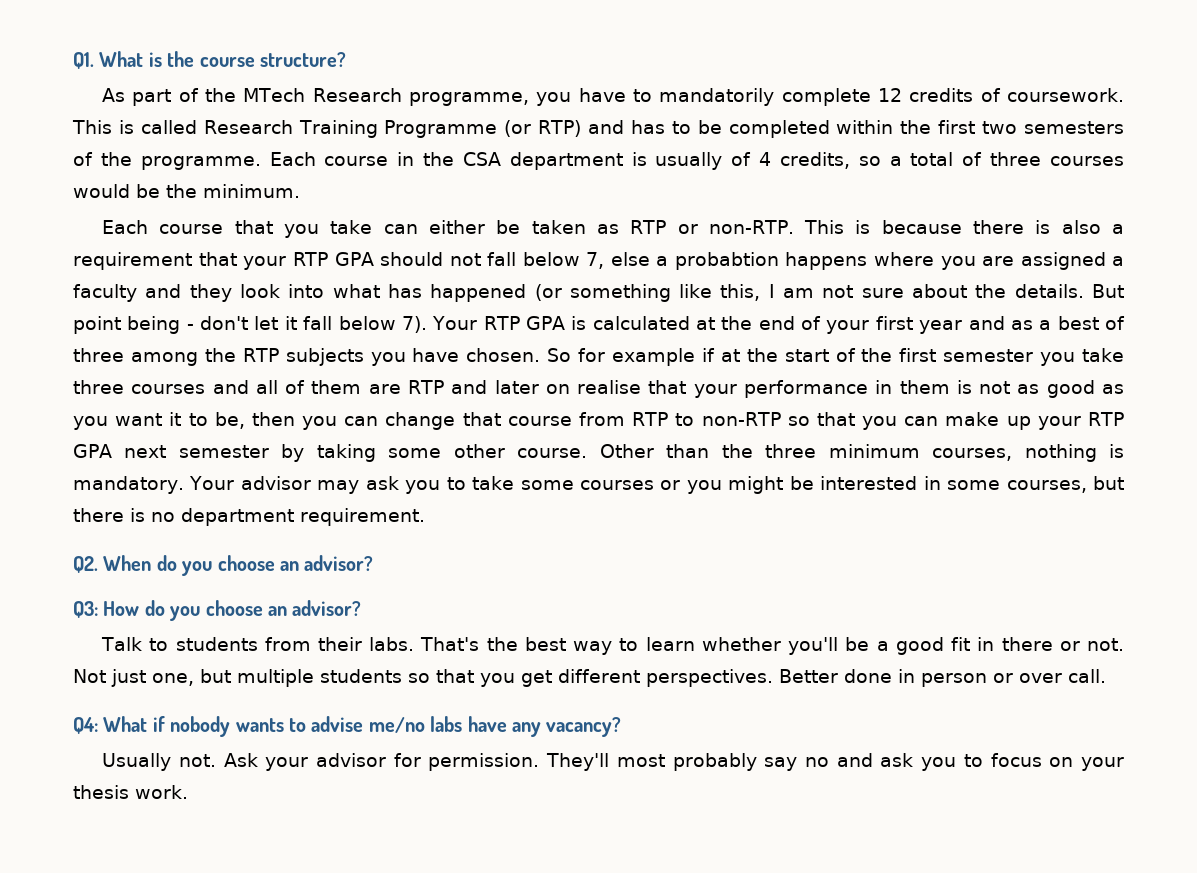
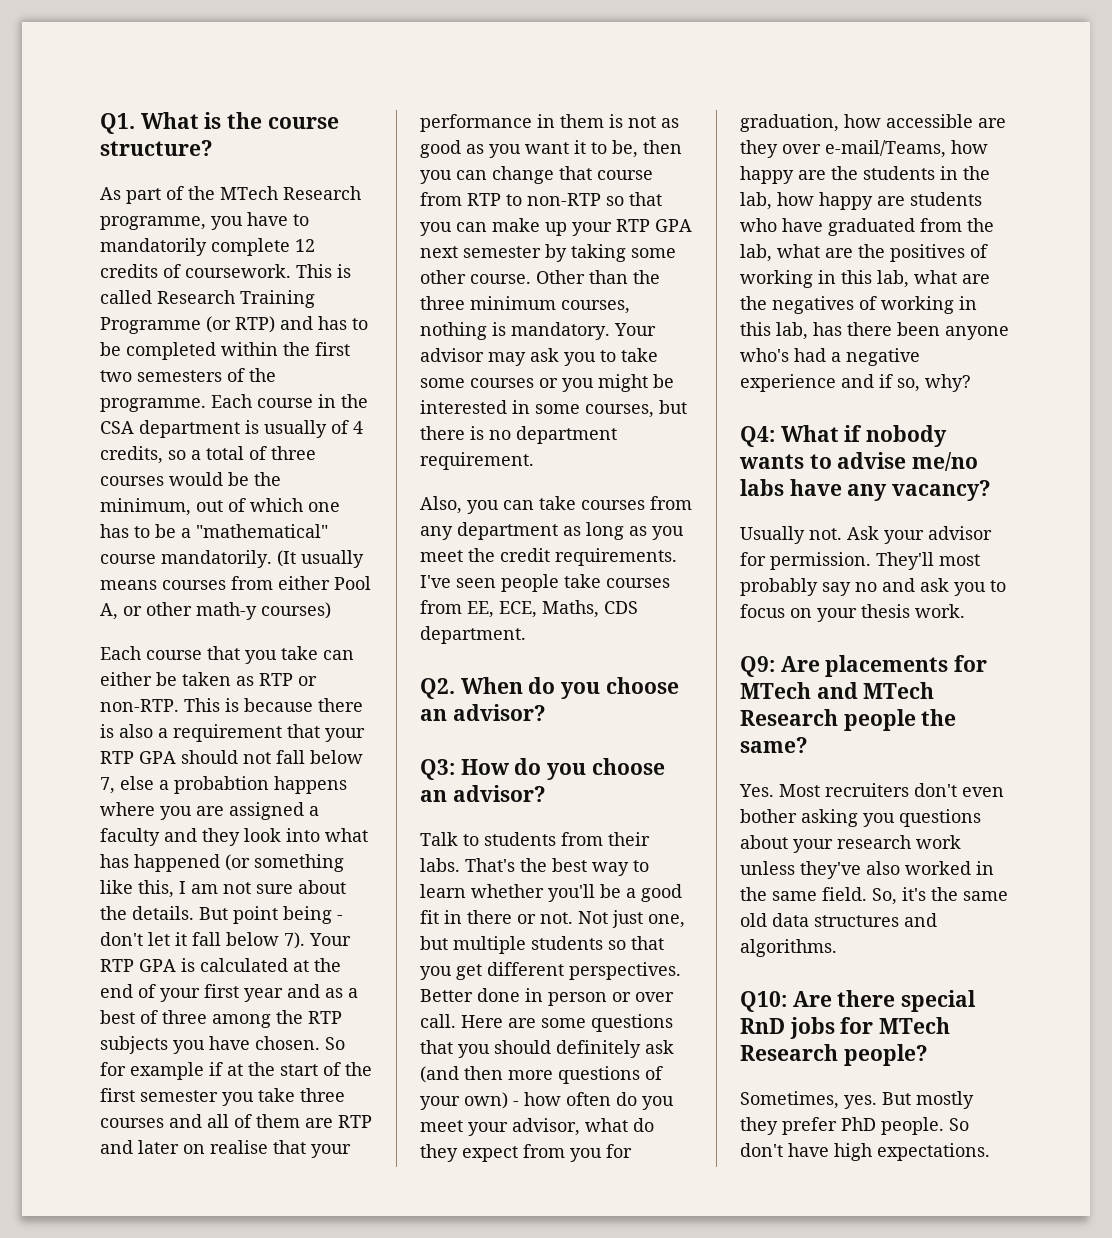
- Each course in the CSA department is usually of 4 credits, so a total of three courses would be the minimum.
+ Each course in the CSA department is usually of 4 credits, so a total of three courses would be the minimum, out of which one has to be a "mathematical" course mandatorily. (It usually means courses from either Pool A, or other math-y courses)
+ Also, you can take courses from any department as long as you meet the credit requirements. I've seen people take courses from EE, ECE, Maths, CDS department.
+ Here are some questions that you should definitely ask (and then more questions of your own) - how often do you meet your advisor, what do they expect from you for graduation, how accessible are they over e-mail/Teams, how happy are the students in the lab, how happy are students who have graduated from the lab, what are the positives of working in this lab, what are the negatives of working in this lab, has there been anyone who's had a negative experience and if so, why?
+ Q9: Are placements for MTech and MTech Research people the same?
+ Yes. Most recruiters don't even bother asking you questions about your research work unless they've also worked in the same field. So, it's the same old data structures and algorithms.
+ Q10: Are there special RnD jobs for MTech Research people?
+ Sometimes, yes. But mostly they prefer PhD people. So don't have high expectations.

